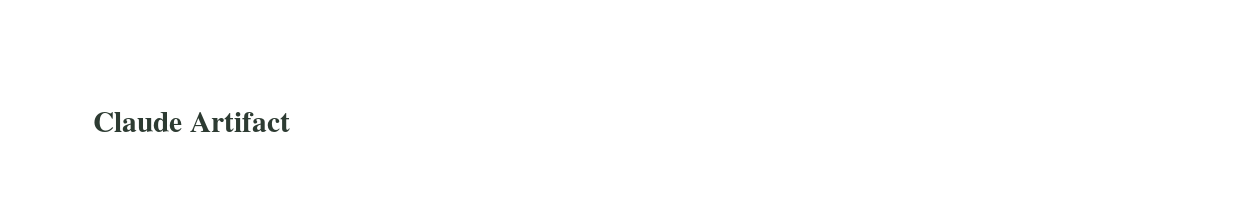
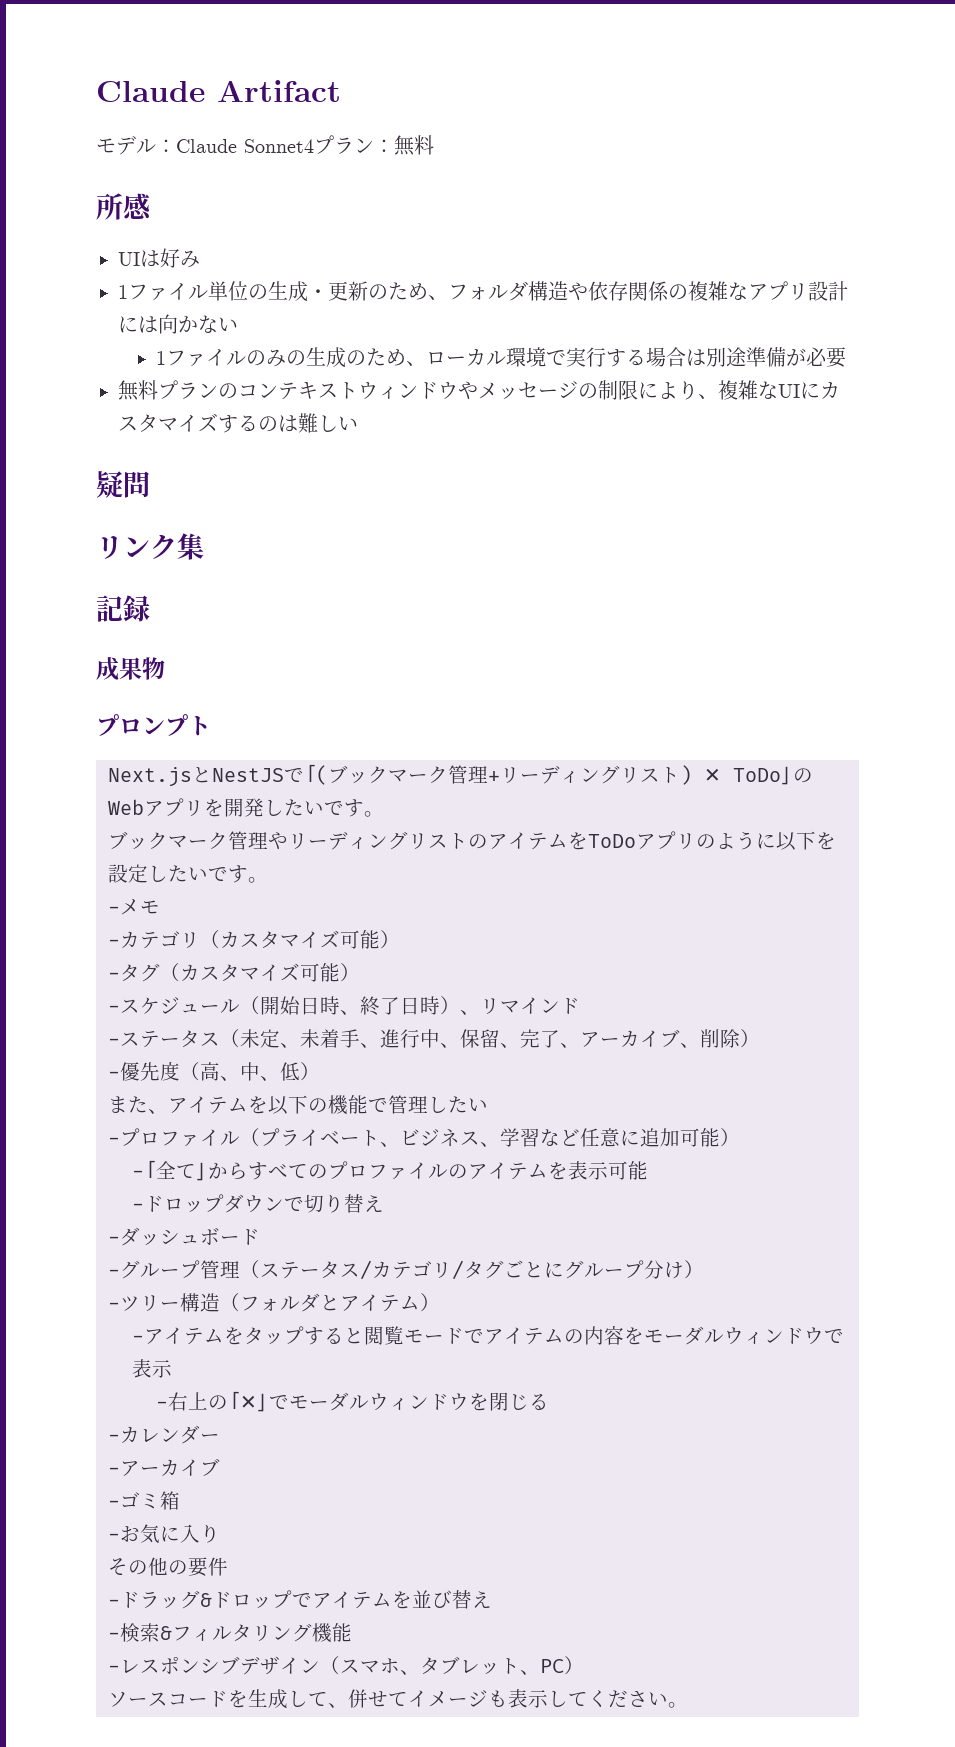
+ モデル：Claude Sonnet4プラン：無料
+ 所感
+ UIは好み
+ 1ファイル単位の生成・更新のため、フォルダ構造や依存関係の複雑なアプリ設計には向かない
+ 1ファイルのみの生成のため、ローカル環境で実行する場合は別途準備が必要
+ 無料プランのコンテキストウィンドウやメッセージの制限により、複雑なUIにカスタマイズするのは難しい
+ 疑問
+ リンク集
+ 記録
+ 成果物
+ プロンプト
+ Next.jsとNestJSで「(ブックマーク管理+リーディングリスト) ✕ ToDo」のWebアプリを開発したいです。
+ ブックマーク管理やリーディングリストのアイテムをToDoアプリのように以下を設定したいです。
+ -メモ
+ -カテゴリ（カスタマイズ可能）
+ -タグ（カスタマイズ可能）
+ -スケジュール（開始日時、終了日時）、リマインド
+ -ステータス（未定、未着手、進行中、保留、完了、アーカイブ、削除）
+ -優先度（高、中、低）
+ また、アイテムを以下の機能で管理したい
+ -プロファイル（プライベート、ビジネス、学習など任意に追加可能）
+ -「全て」からすべてのプロファイルのアイテムを表示可能
+ -ドロップダウンで切り替え
+ -ダッシュボード
+ -グループ管理（ステータス/カテゴリ/タグごとにグループ分け）
+ -ツリー構造（フォルダとアイテム）
+ -アイテムをタップすると閲覧モードでアイテムの内容をモーダルウィンドウで表示
+ -右上の「✕」でモーダルウィンドウを閉じる
+ -カレンダー
+ -アーカイブ
+ -ゴミ箱
+ -お気に入り
+ その他の要件
+ -ドラッグ&ドロップでアイテムを並び替え
+ -検索&フィルタリング機能
+ -レスポンシブデザイン（スマホ、タブレット、PC）
+ ソースコードを生成して、併せてイメージも表示してください。

